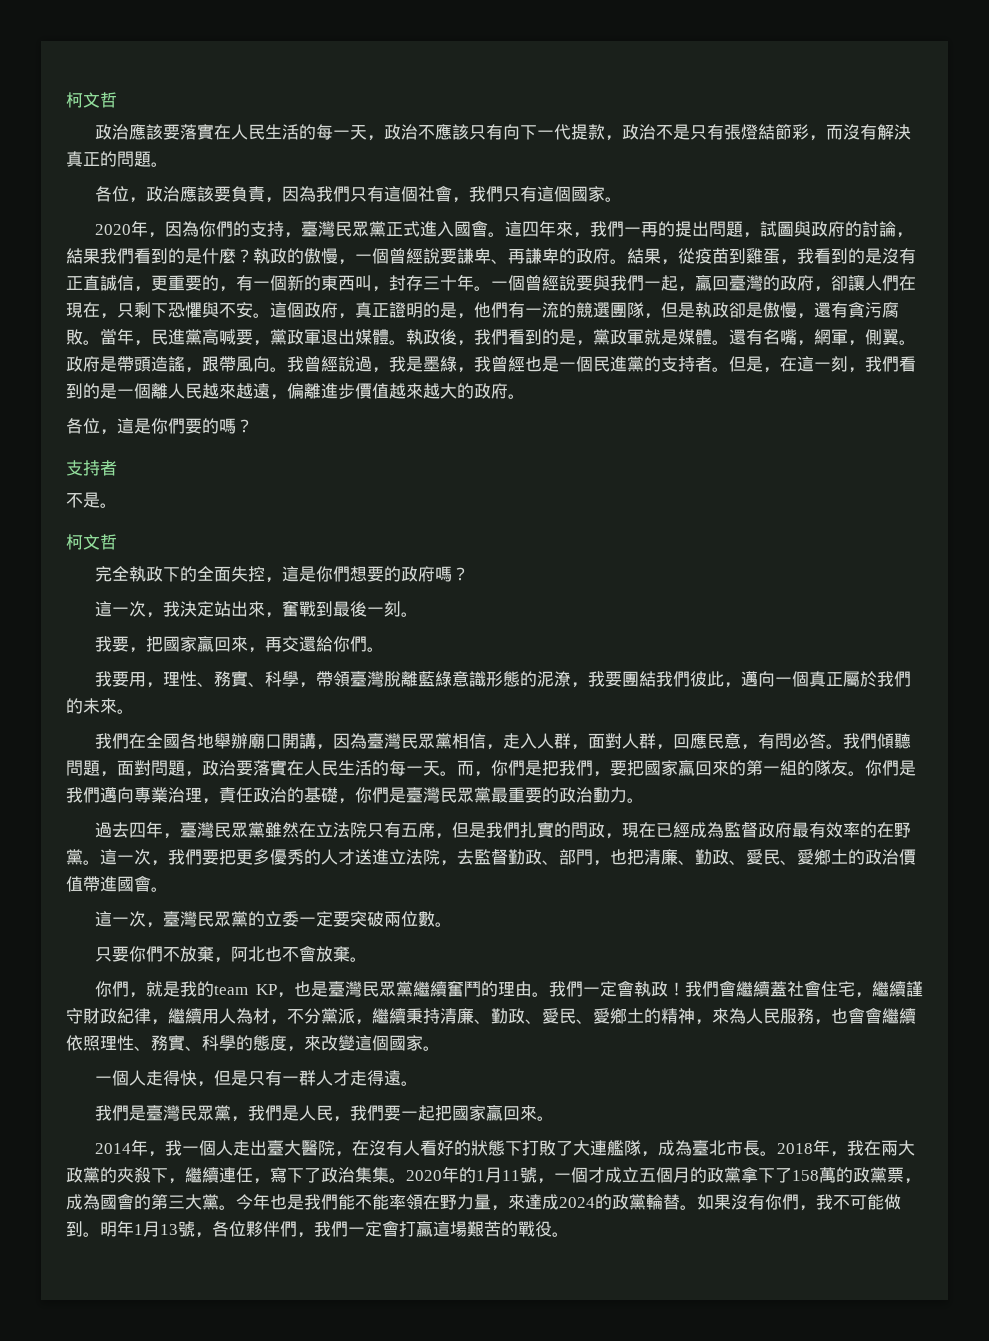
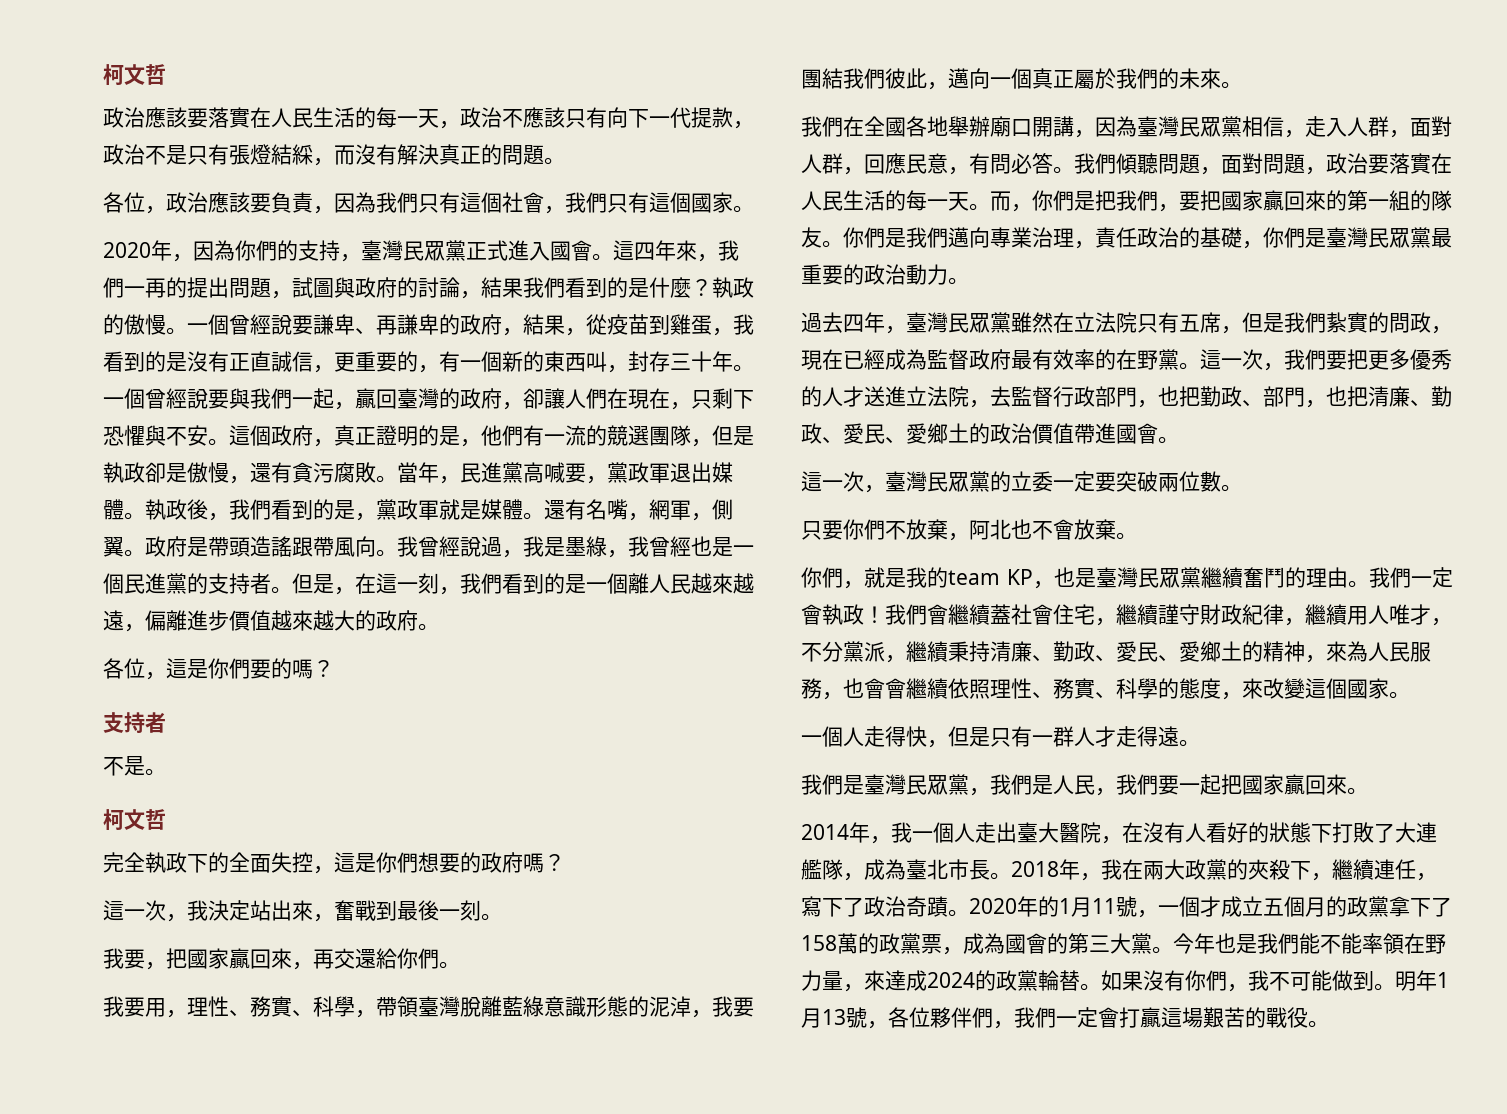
- 政治應該要落實在人民生活的每一天，政治不應該只有向下一代提款，政治不是只有張燈結節彩，而沒有解決真正的問題。
+ 政治應該要落實在人民生活的每一天，政治不應該只有向下一代提款，政治不是只有張燈結綵，而沒有解決真正的問題。
- 執政的傲慢，一個曾經說要謙卑、再謙卑的政府。結果，從疫苗到雞蛋，我看到的是沒有正直誠信，更重要的，有一個新的東西叫，封存三十年。
+ 執政的傲慢。一個曾經說要謙卑、再謙卑的政府，結果，從疫苗到雞蛋，我看到的是沒有正直誠信，更重要的，有一個新的東西叫，封存三十年。
- 政府是帶頭造謠，跟帶風向。
+ 政府是帶頭造謠跟帶風向。
- 我要用，理性、務實、科學，帶領臺灣脫離藍綠意識形態的泥潦，我要團結我們彼此，邁向一個真正屬於我們的未來。
+ 我要用，理性、務實、科學，帶領臺灣脫離藍綠意識形態的泥淖，我要團結我們彼此，邁向一個真正屬於我們的未來。
- 過去四年，臺灣民眾黨雖然在立法院只有五席，但是我們扎實的問政，現在已經成為監督政府最有效率的在野黨。
+ 過去四年，臺灣民眾黨雖然在立法院只有五席，但是我們紥實的問政，現在已經成為監督政府最有效率的在野黨。
- 這一次，我們要把更多優秀的人才送進立法院，去監督勤政、部門，也把清廉、勤政、愛民、愛鄉土的政治價值帶進國會。
+ 這一次，我們要把更多優秀的人才送進立法院，去監督行政部門，也把勤政、部門，也把清廉、勤政、愛民、愛鄉土的政治價值帶進國會。
- 我們會繼續蓋社會住宅，繼續謹守財政紀律，繼續用人為材，不分黨派，繼續秉持清廉、勤政、愛民、愛鄉土的精神，來為人民服務，也會會繼續依照理性、務實、科學的態度，來改變這個國家。
+ 我們會繼續蓋社會住宅，繼續謹守財政紀律，繼續用人唯才，不分黨派，繼續秉持清廉、勤政、愛民、愛鄉土的精神，來為人民服務，也會會繼續依照理性、務實、科學的態度，來改變這個國家。
- 2018年，我在兩大政黨的夾殺下，繼續連任，寫下了政治集集。
+ 2018年，我在兩大政黨的夾殺下，繼續連任，寫下了政治奇蹟。

